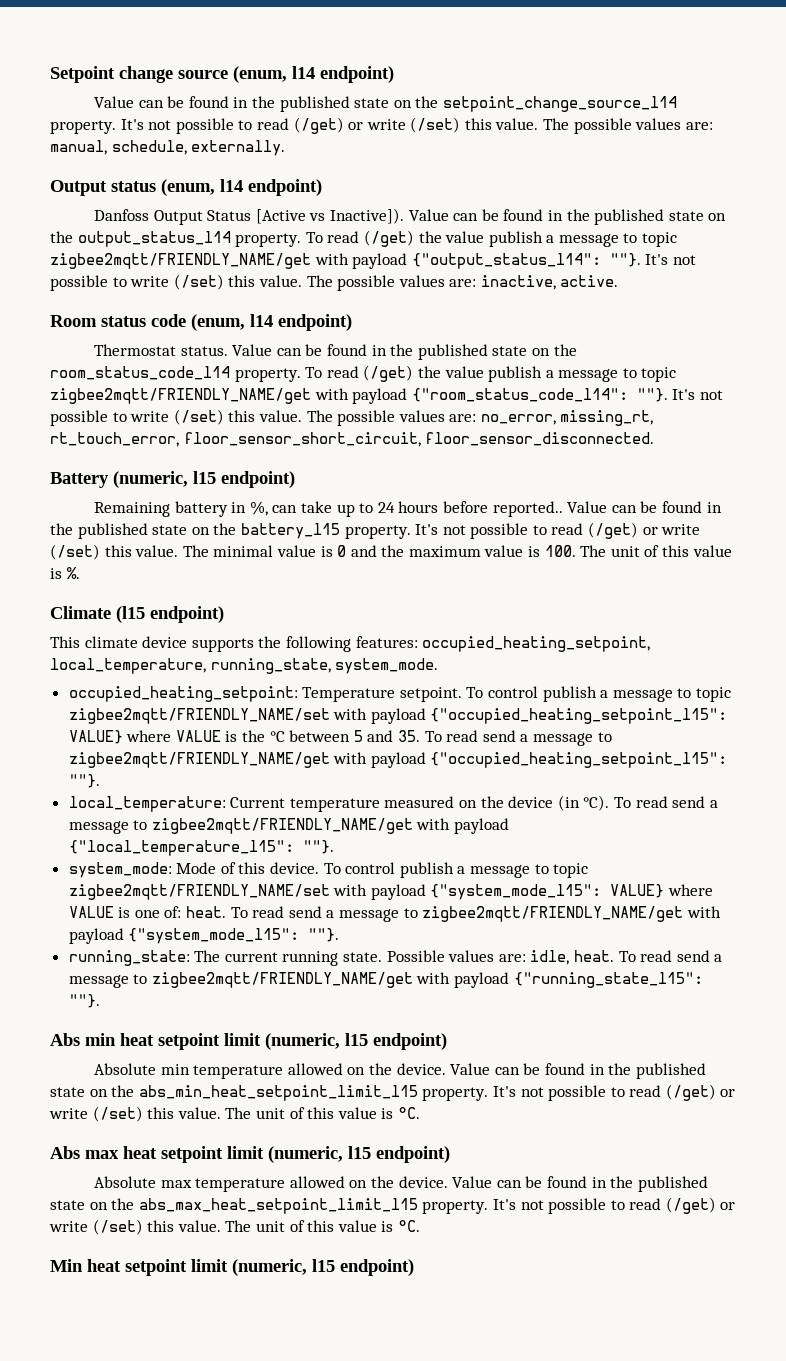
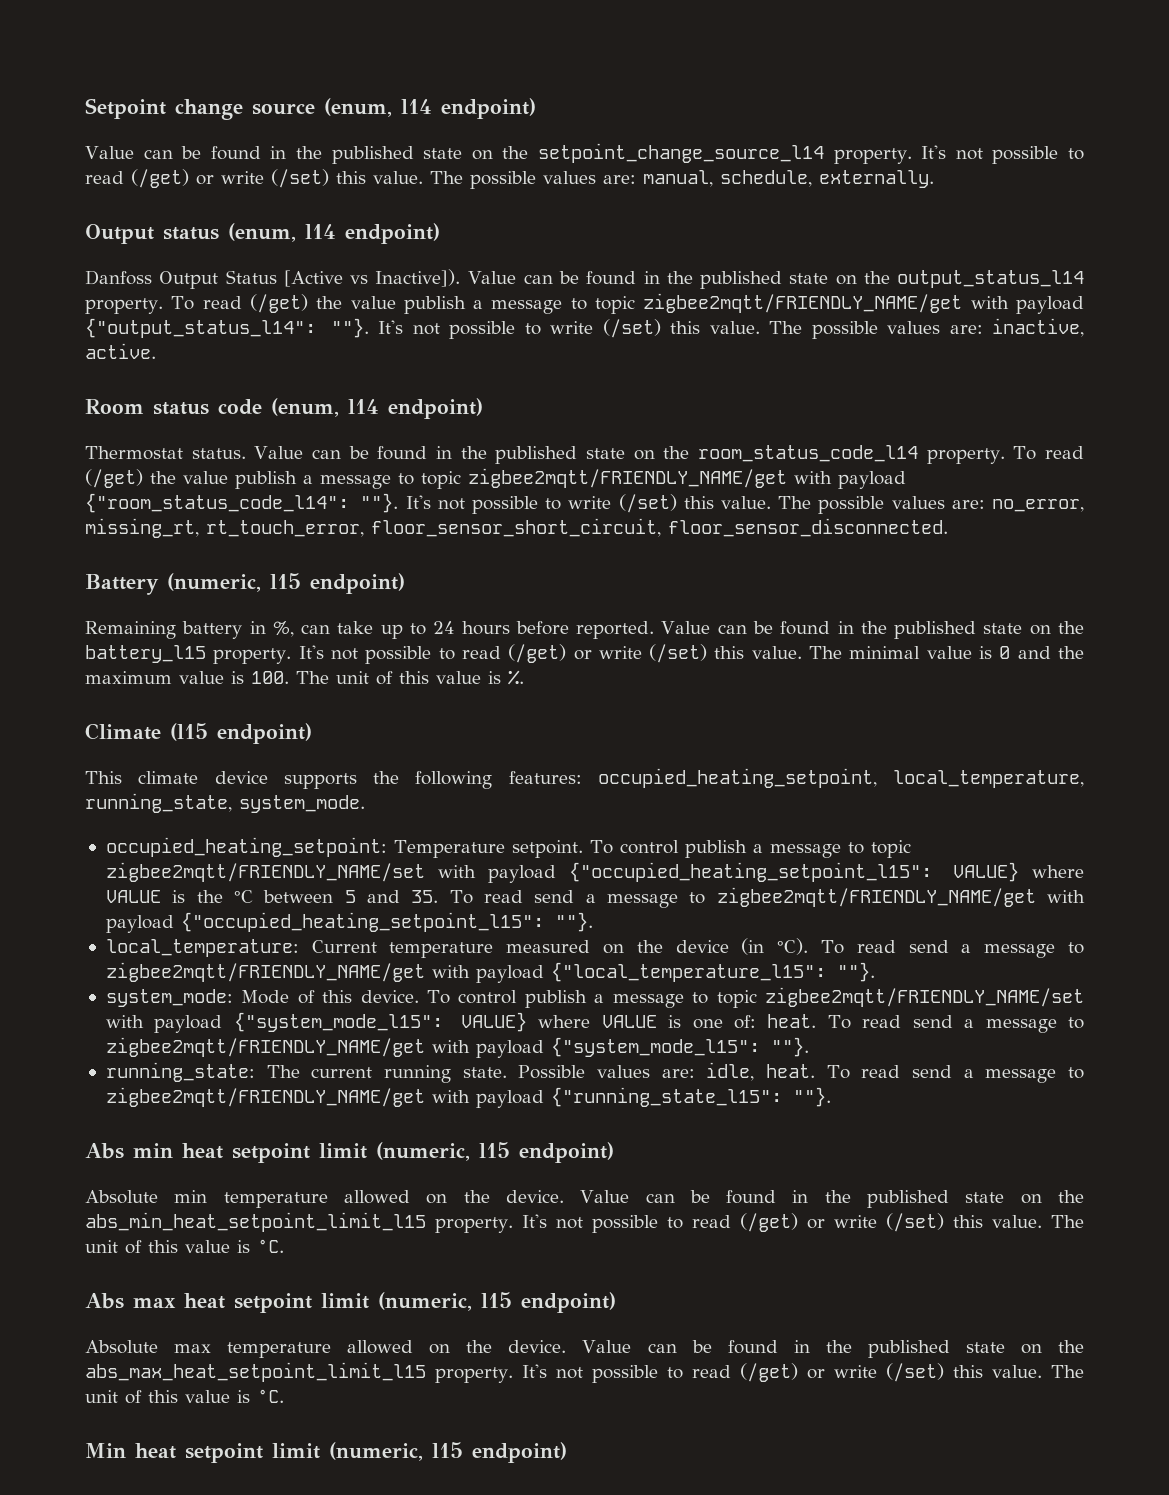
- Remaining battery in %, can take up to 24 hours before reported..
+ Remaining battery in %, can take up to 24 hours before reported.

